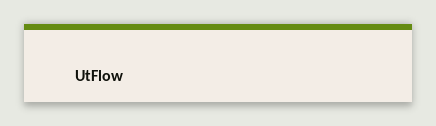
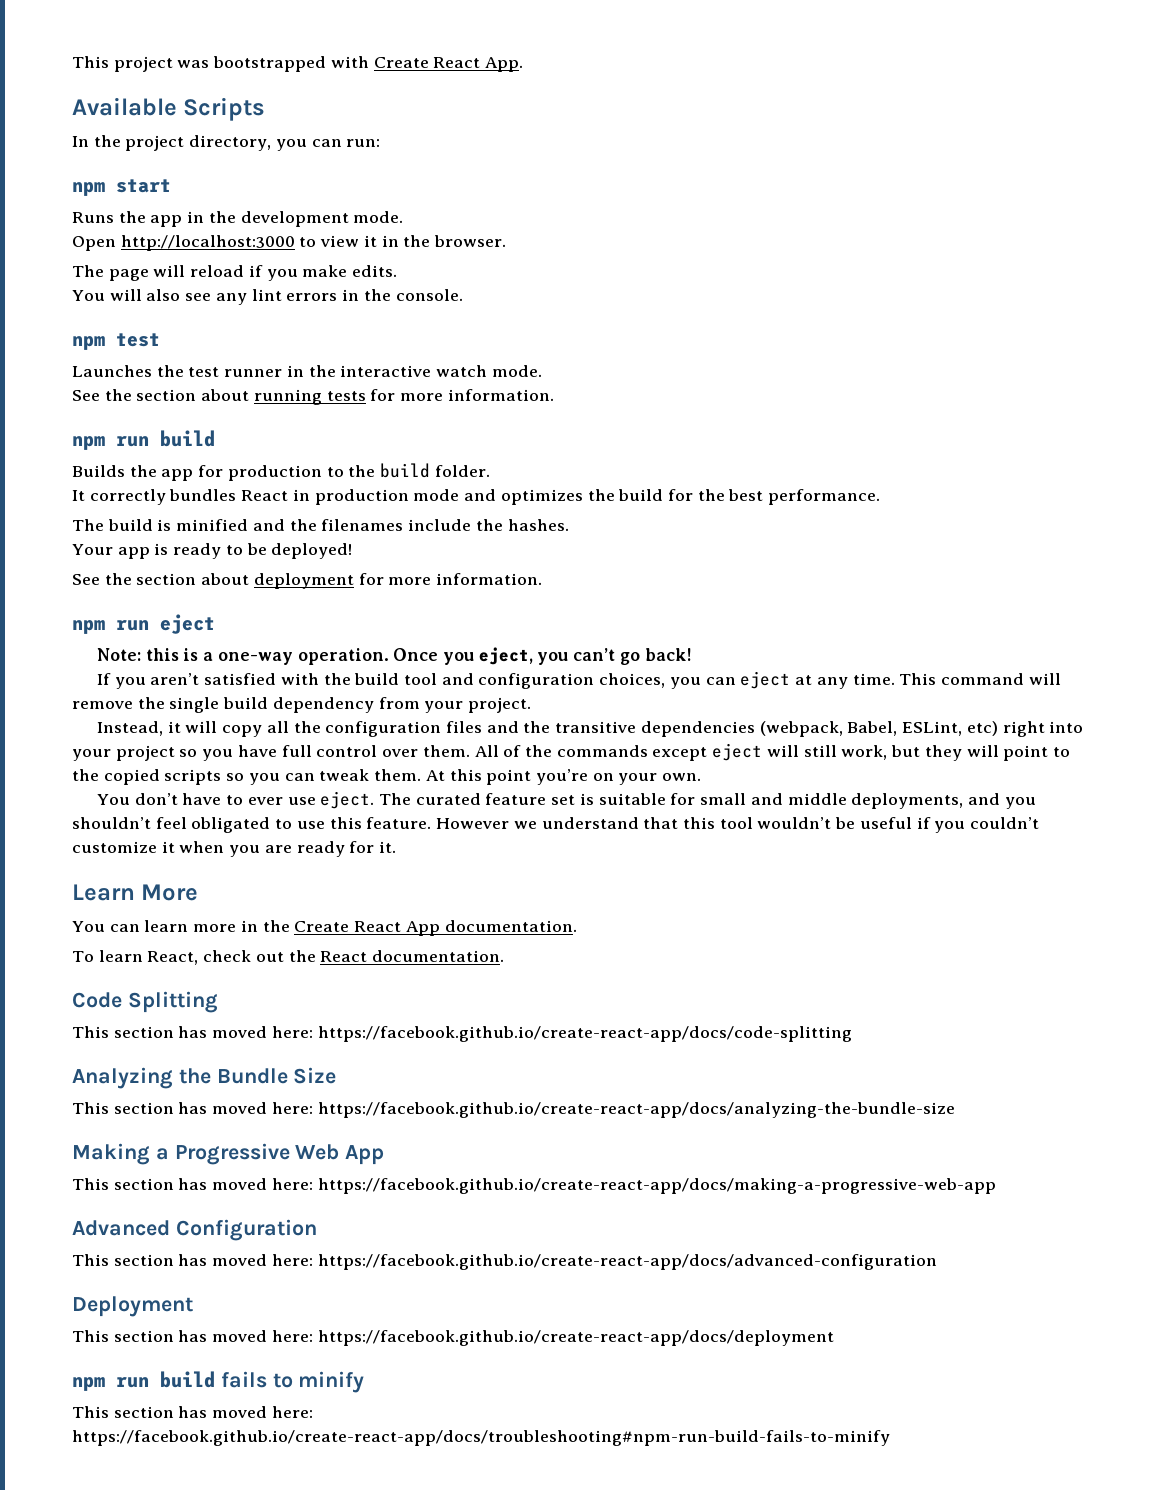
- UtFlow
+ This project was bootstrapped with Create React App.
+ Available Scripts
+ In the project directory, you can run:
+ npm start
+ Runs the app in the development mode.
+ Open http://localhost:3000 to view it in the browser.
+ The page will reload if you make edits.
+ You will also see any lint errors in the console.
+ npm test
+ Launches the test runner in the interactive watch mode.
+ See the section about running tests for more information.
+ npm run build
+ Builds the app for production to the build folder.
+ It correctly bundles React in production mode and optimizes the build for the best performance.
+ The build is minified and the filenames include the hashes.
+ Your app is ready to be deployed!
+ See the section about deployment for more information.
+ npm run eject
+ Note: this is a one-way operation. Once you eject, you can’t go back!
+ If you aren’t satisfied with the build tool and configuration choices, you can eject at any time. This command will remove the single build dependency from your project.
+ Instead, it will copy all the configuration files and the transitive dependencies (webpack, Babel, ESLint, etc) right into your project so you have full control over them. All of the commands except eject will still work, but they will point to the copied scripts so you can tweak them. At this point you’re on your own.
+ You don’t have to ever use eject. The curated feature set is suitable for small and middle deployments, and you shouldn’t feel obligated to use this feature. However we understand that this tool wouldn’t be useful if you couldn’t customize it when you are ready for it.
+ Learn More
+ You can learn more in the Create React App documentation.
+ To learn React, check out the React documentation.
+ Code Splitting
+ This section has moved here: https://facebook.github.io/create-react-app/docs/code-splitting
+ Analyzing the Bundle Size
+ This section has moved here: https://facebook.github.io/create-react-app/docs/analyzing-the-bundle-size
+ Making a Progressive Web App
+ This section has moved here: https://facebook.github.io/create-react-app/docs/making-a-progressive-web-app
+ Advanced Configuration
+ This section has moved here: https://facebook.github.io/create-react-app/docs/advanced-configuration
+ Deployment
+ This section has moved here: https://facebook.github.io/create-react-app/docs/deployment
+ npm run build fails to minify
+ This section has moved here: https://facebook.github.io/create-react-app/docs/troubleshooting#npm-run-build-fails-to-minify

